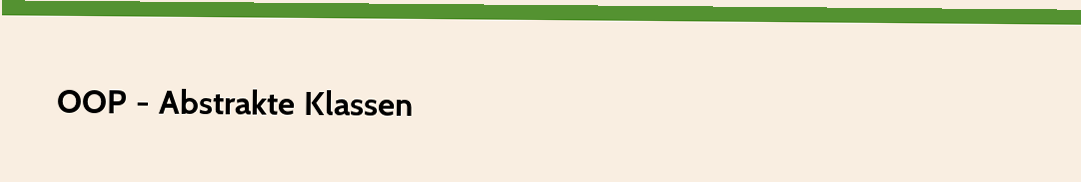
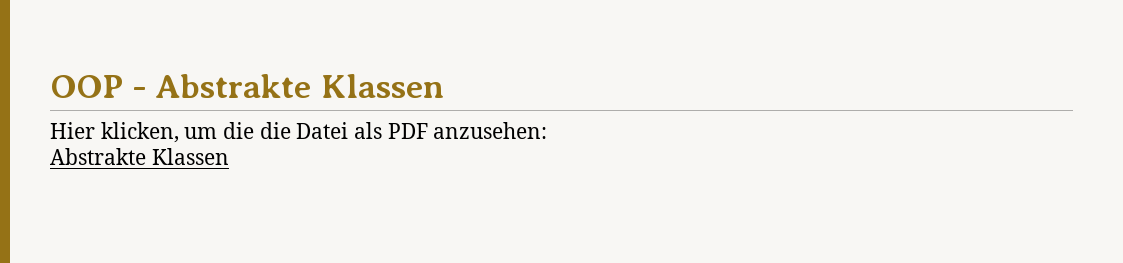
+ Hier klicken, um die die Datei als PDF anzusehen:
+ Abstrakte Klassen

